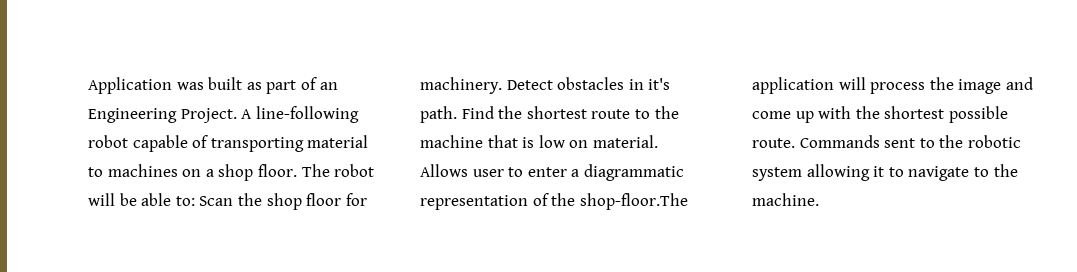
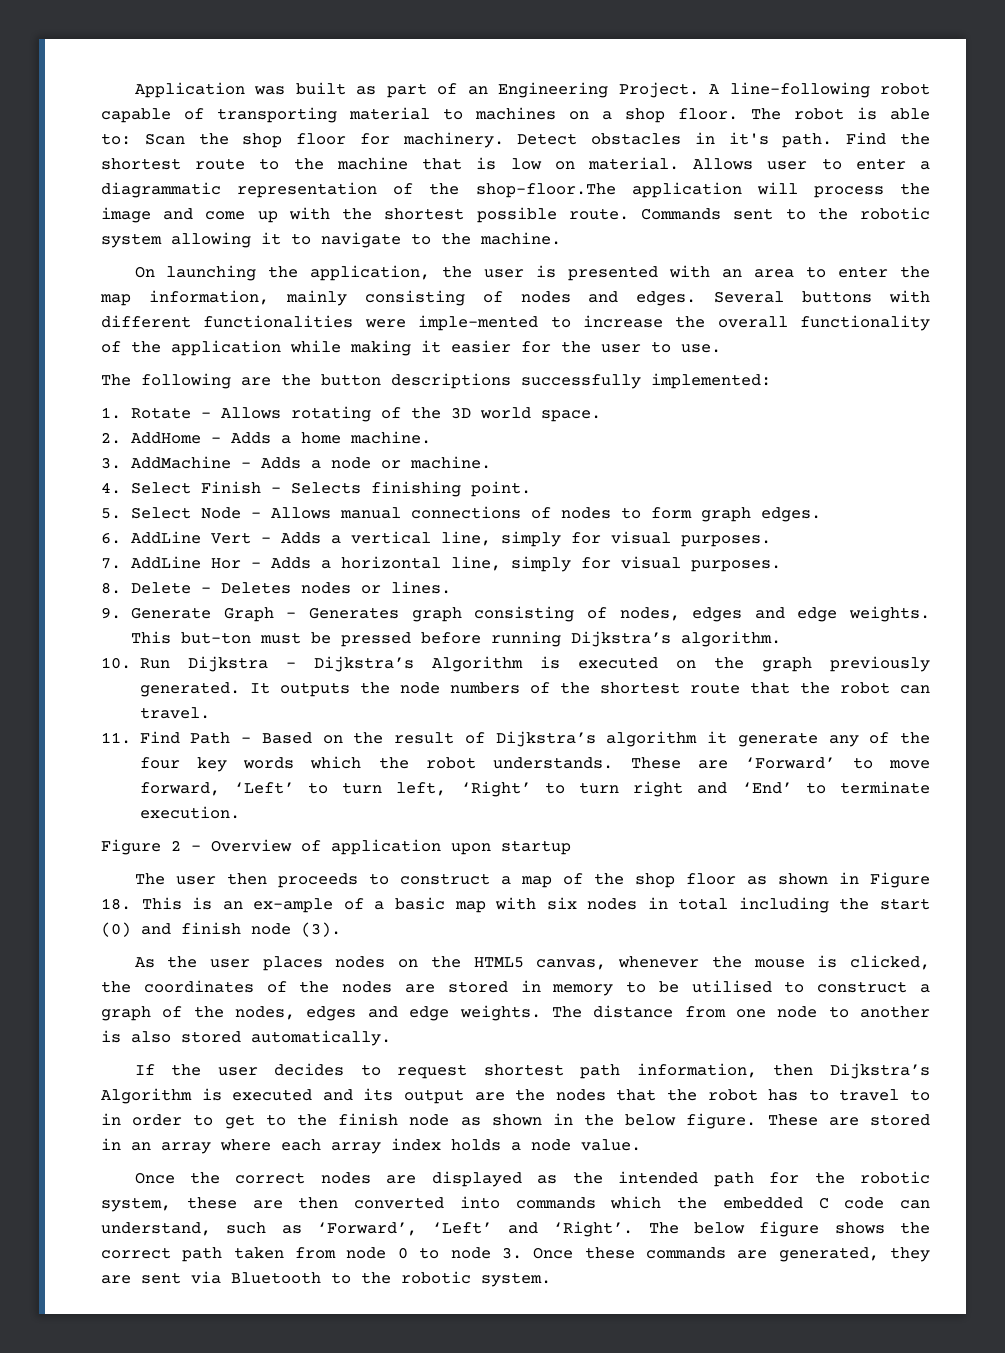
- The robot will be able to: Scan the shop floor for machinery.
+ The robot is able to: Scan the shop floor for machinery.
+ On launching the application, the user is presented with an area to enter the map information, mainly consisting of nodes and edges. Several buttons with different functionalities were imple-mented to increase the overall functionality of the application while making it easier for the user to use.
+ The following are the button descriptions successfully implemented:
+ 1. Rotate – Allows rotating of the 3D world space.
+ 2. AddHome – Adds a home machine.
+ 3. AddMachine – Adds a node or machine.
+ 4. Select Finish – Selects finishing point.
+ 5. Select Node – Allows manual connections of nodes to form graph edges.
+ 6. AddLine Vert – Adds a vertical line, simply for visual purposes.
+ 7. AddLine Hor – Adds a horizontal line, simply for visual purposes.
+ 8. Delete – Deletes nodes or lines.
+ 9. Generate Graph – Generates graph consisting of nodes, edges and edge weights. This but-ton must be pressed before running Dijkstra’s algorithm.
+ 10. Run Dijkstra – Dijkstra’s Algorithm is executed on the graph previously generated. It outputs the node numbers of the shortest route that the robot can travel.
+ 11. Find Path – Based on the result of Dijkstra’s algorithm it generate any of the four key words which the robot understands. These are ‘Forward’ to move forward, ‘Left’ to turn left, ‘Right’ to turn right and ‘End’ to terminate execution.
+ Figure 2 – Overview of application upon startup
+ The user then proceeds to construct a map of the shop floor as shown in Figure 18. This is an ex-ample of a basic map with six nodes in total including the start (0) and finish node (3).
+ As the user places nodes on the HTML5 canvas, whenever the mouse is clicked, the coordinates of the nodes are stored in memory to be utilised to construct a graph of the nodes, edges and edge weights. The distance from one node to another is also stored automatically.
+ If the user decides to request shortest path information, then Dijkstra’s Algorithm is executed and its output are the nodes that the robot has to travel to in order to get to the finish node as shown in the below figure. These are stored in an array where each array index holds a node value.
+ Once the correct nodes are displayed as the intended path for the robotic system, these are then converted into commands which the embedded C code can understand, such as ‘Forward’, ‘Left’ and ‘Right’. The below figure shows the correct path taken from node 0 to node 3. Once these commands are generated, they are sent via Bluetooth to the robotic system.

